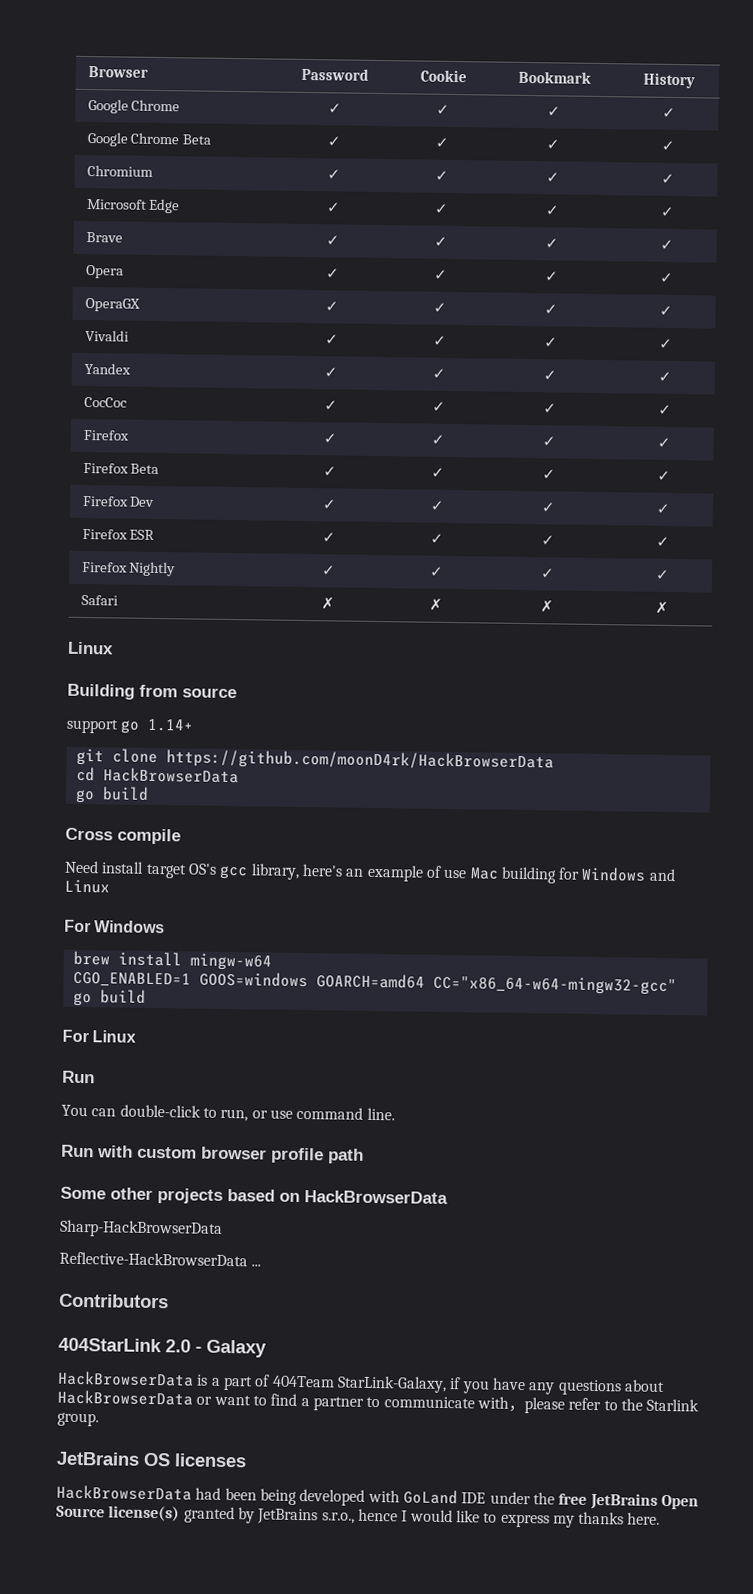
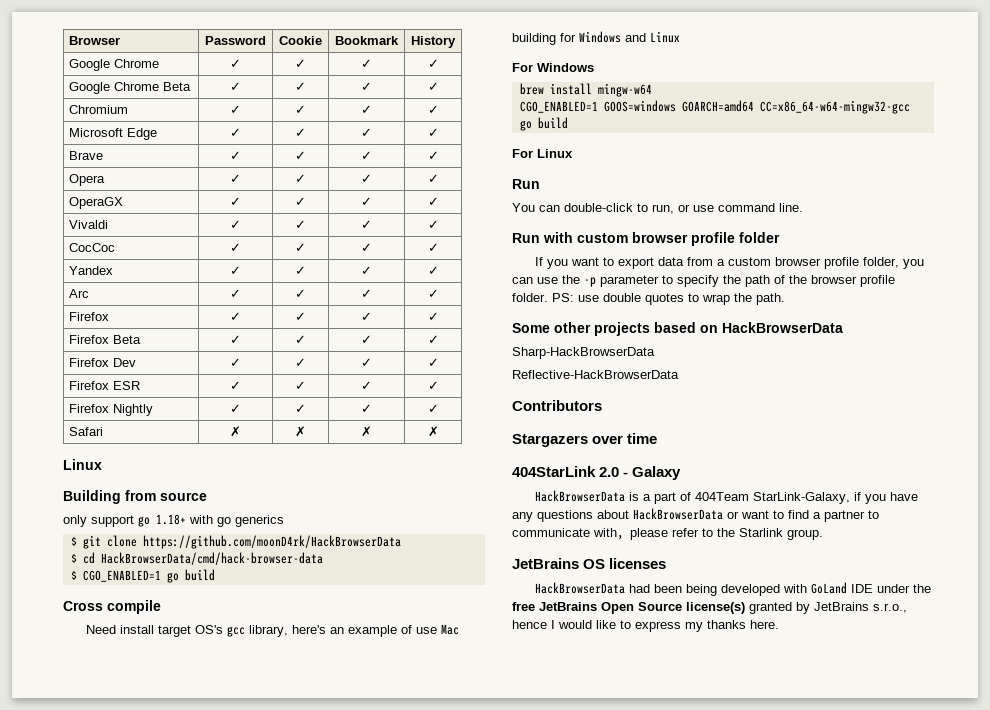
+ CocCoc | ✓ | ✓ | ✓ | ✓
- CocCoc | ✓ | ✓ | ✓ | ✓
+ Arc | ✓ | ✓ | ✓ | ✓
- support go 1.14+
- git clone https://github.com/moonD4rk/HackBrowserData
- cd HackBrowserData
- go build
+ only support go 1.18+ with go generics
+ $ git clone https://github.com/moonD4rk/HackBrowserData
+ $ cd HackBrowserData/cmd/hack-browser-data
+ $ CGO_ENABLED=1 go build
- CGO_ENABLED=1 GOOS=windows GOARCH=amd64 CC="x86_64-w64-mingw32-gcc" go build
+ CGO_ENABLED=1 GOOS=windows GOARCH=amd64 CC=x86_64-w64-mingw32-gcc go build
- Run with custom browser profile path
+ Run with custom browser profile folder
+ If you want to export data from a custom browser profile folder, you can use the -p parameter to specify the path of the browser profile folder. PS: use double quotes to wrap the path.
- Reflective-HackBrowserData ...
+ Reflective-HackBrowserData
+ Stargazers over time

